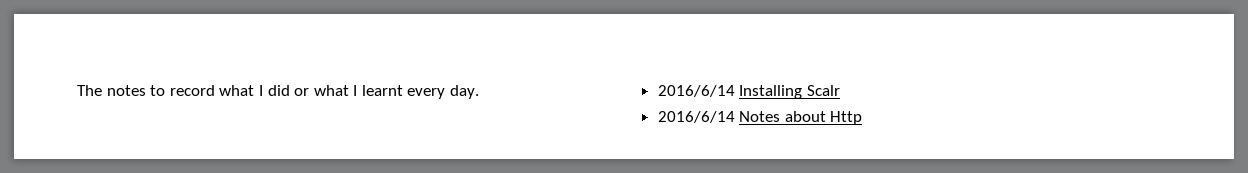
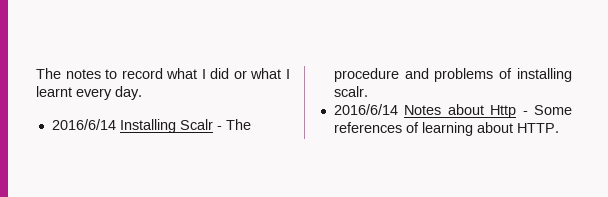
- 2016/6/14 Installing Scalr
- 2016/6/14 Notes about Http
+ 2016/6/14 Installing Scalr - The procedure and problems of installing scalr.
+ 2016/6/14 Notes about Http - Some references of learning about HTTP.

